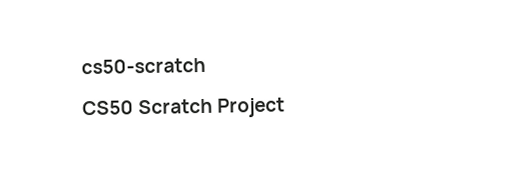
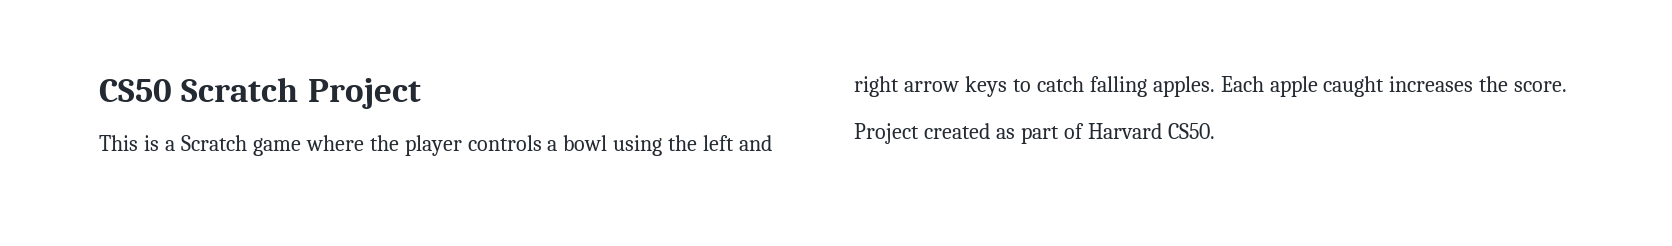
- cs50-scratch
+ This is a Scratch game where the player controls a bowl using the left and right arrow keys to catch falling apples. Each apple caught increases the score.
+ Project created as part of Harvard CS50.

